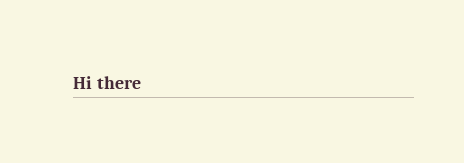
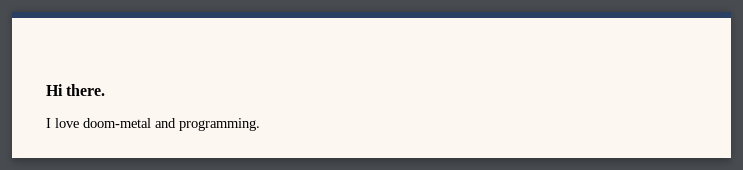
- Hi there
+ Hi there.
+ I love doom-metal and programming.

